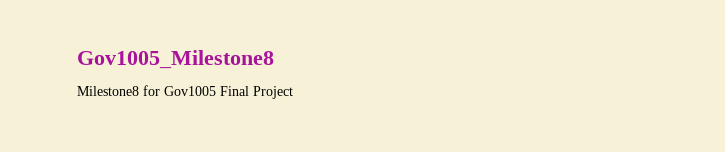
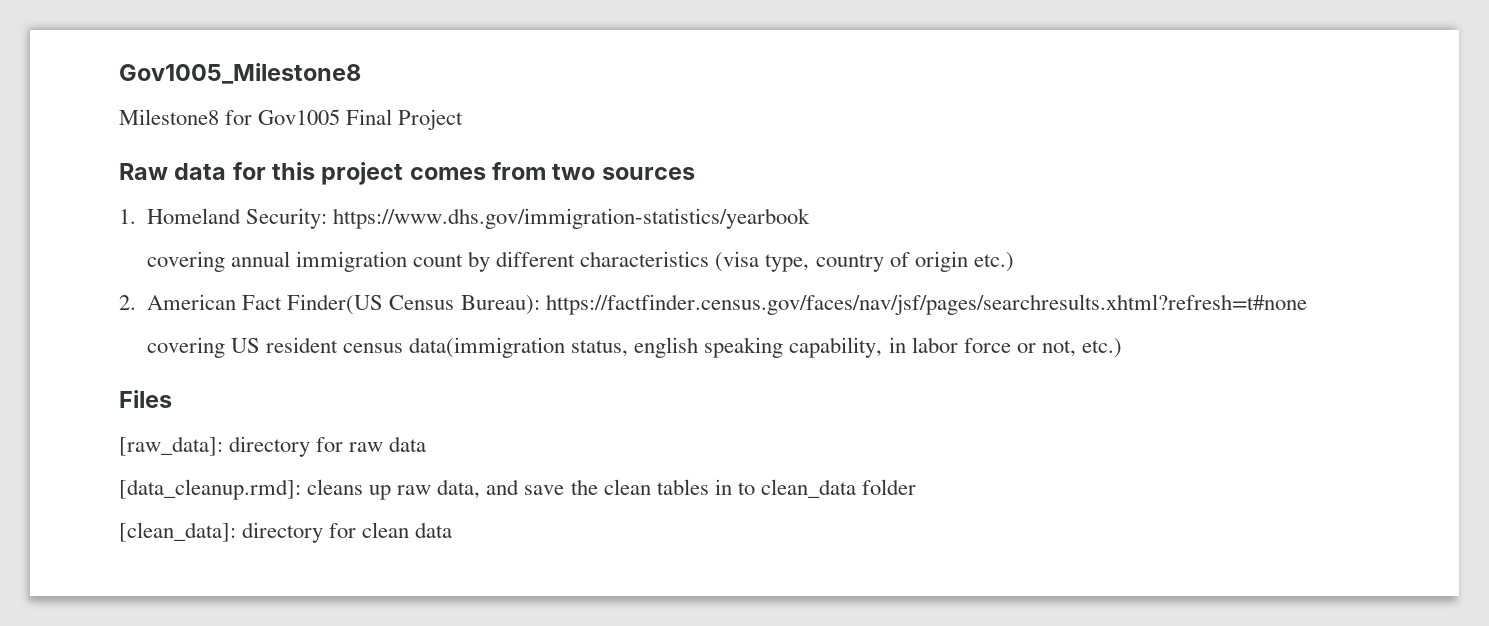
+ Raw data for this project comes from two sources
+ 1. Homeland Security: https://www.dhs.gov/immigration-statistics/yearbook
+ covering annual immigration count by different characteristics (visa type, country of origin etc.)
+ 2. American Fact Finder(US Census Bureau): https://factfinder.census.gov/faces/nav/jsf/pages/searchresults.xhtml?refresh=t#none
+ covering US resident census data(immigration status, english speaking capability, in labor force or not, etc.)
+ Files
+ [raw_data]: directory for raw data
+ [data_cleanup.rmd]: cleans up raw data, and save the clean tables in to clean_data folder
+ [clean_data]: directory for clean data

